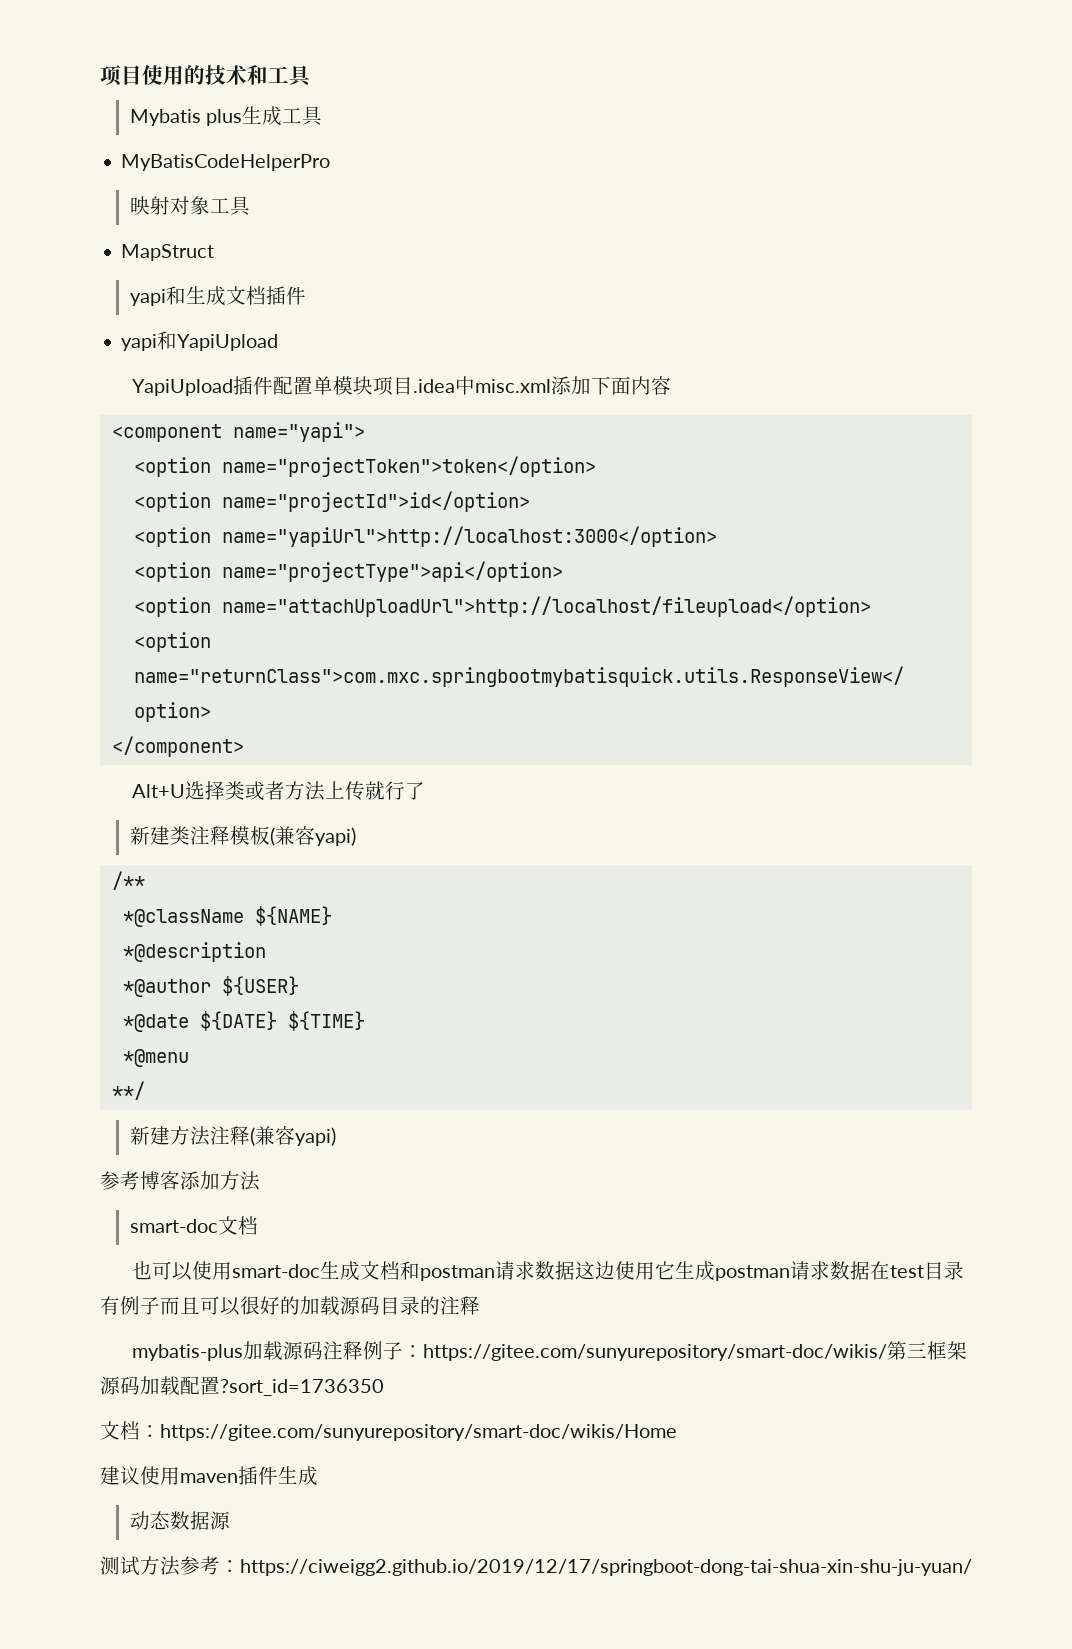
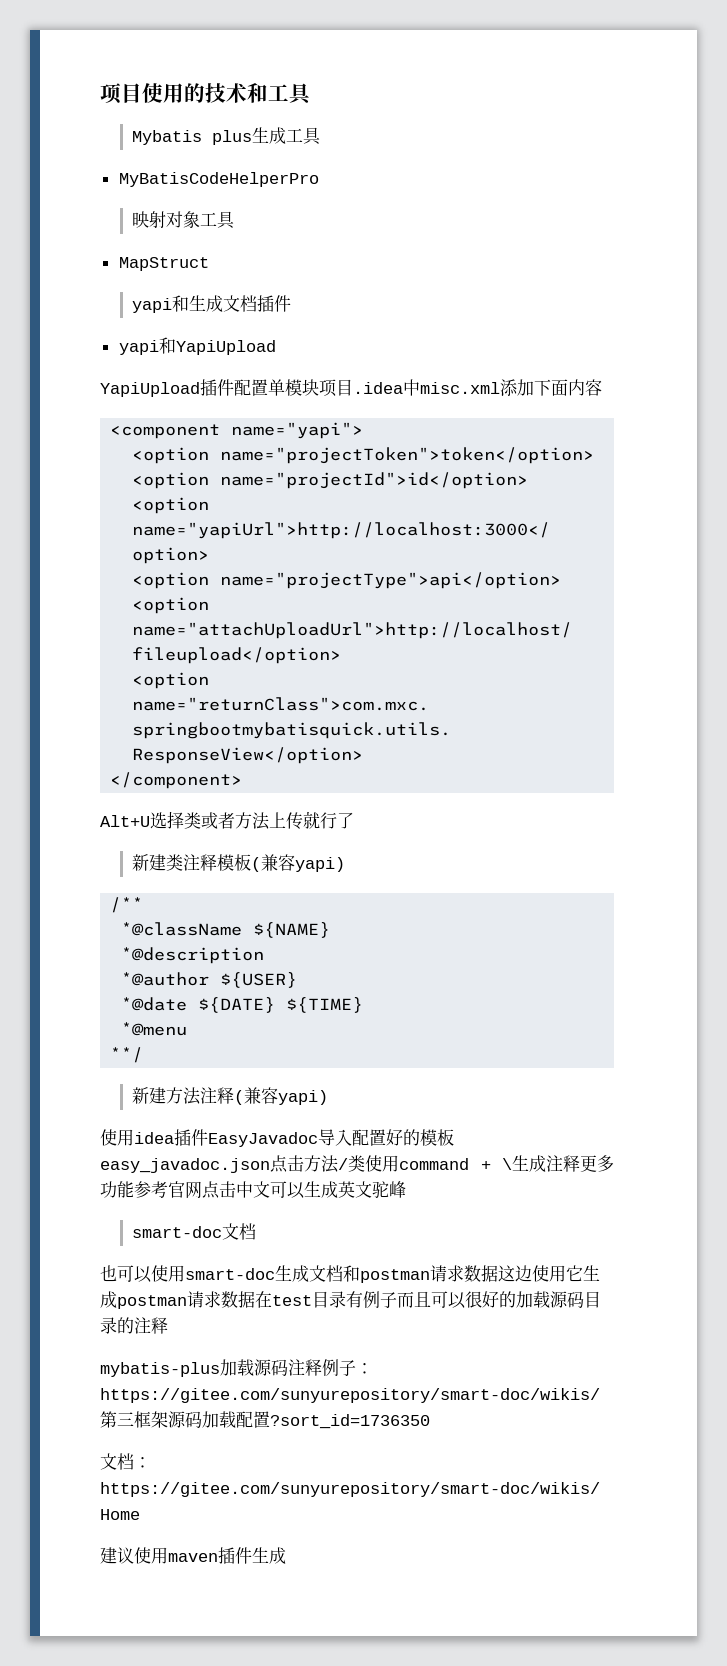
- 参考博客添加方法
+ 使用idea插件EasyJavadoc导入配置好的模板easy_javadoc.json点击方法/类使用command + \生成注释更多功能参考官网点击中文可以生成英文驼峰
- 动态数据源
- 测试方法参考：https://ciweigg2.github.io/2019/12/17/springboot-dong-tai-shua-xin-shu-ju-yuan/

